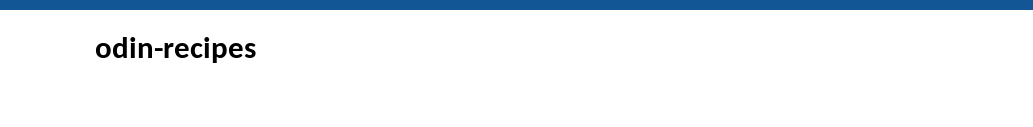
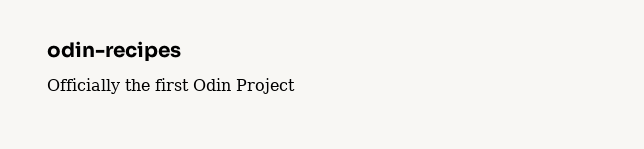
+ Officially the first Odin Project

